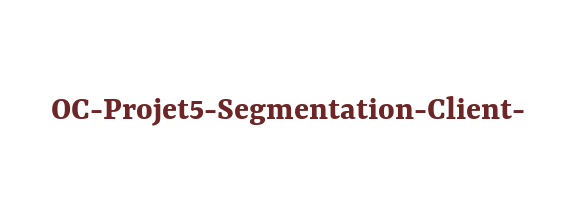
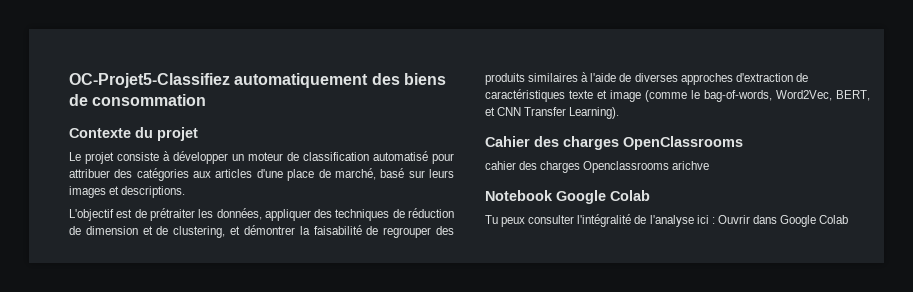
- OC-Projet5-Segmentation-Client-
+ OC-Projet5-Classifiez automatiquement des biens de consommation
+ Contexte du projet
+ Le projet consiste à développer un moteur de classification automatisé pour attribuer des catégories aux articles d'une place de marché, basé sur leurs images et descriptions.
+ L'objectif est de prétraiter les données, appliquer des techniques de réduction de dimension et de clustering, et démontrer la faisabilité de regrouper des produits similaires à l'aide de diverses approches d'extraction de caractéristiques texte et image (comme le bag-of-words, Word2Vec, BERT, et CNN Transfer Learning).
+ Cahier des charges OpenClassrooms
+ cahier des charges Openclassrooms arichve
+ Notebook Google Colab
+ Tu peux consulter l'intégralité de l'analyse ici : Ouvrir dans Google Colab

